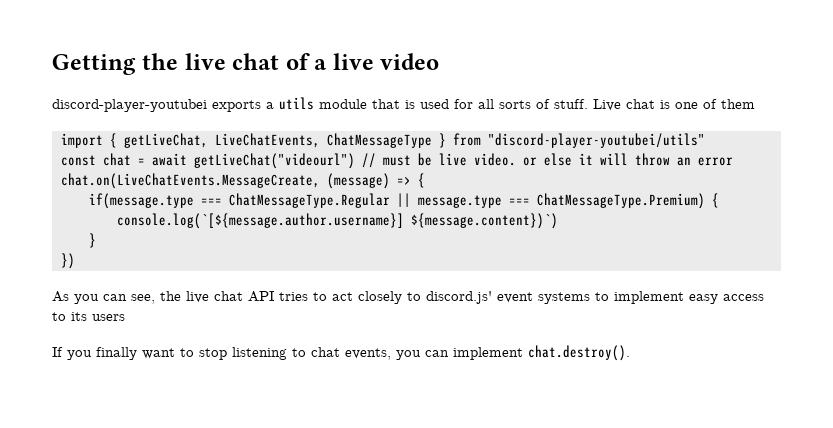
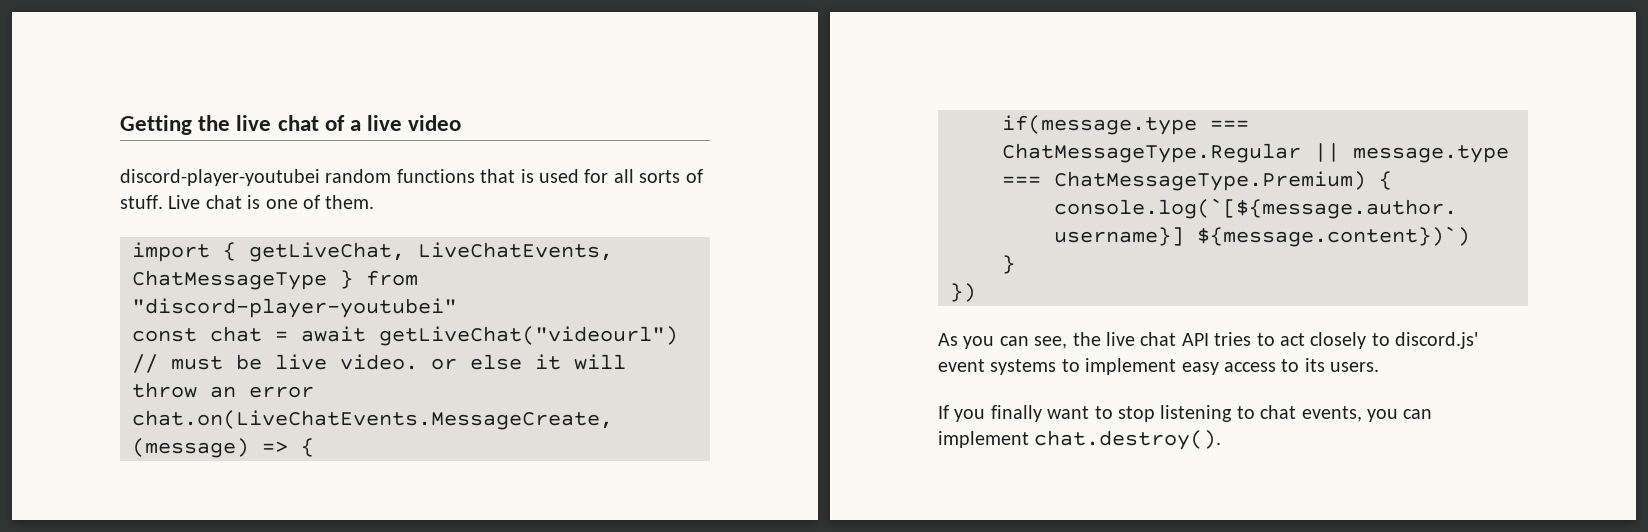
- discord-player-youtubei exports a utils module that is used for all sorts of stuff.
+ discord-player-youtubei random functions that is used for all sorts of stuff.
- Live chat is one of them
+ Live chat is one of them.
- import { getLiveChat, LiveChatEvents, ChatMessageType } from "discord-player-youtubei/utils"
+ import { getLiveChat, LiveChatEvents, ChatMessageType } from "discord-player-youtubei"
- As you can see, the live chat API tries to act closely to discord.js' event systems to implement easy access to its users
+ As you can see, the live chat API tries to act closely to discord.js' event systems to implement easy access to its users.

